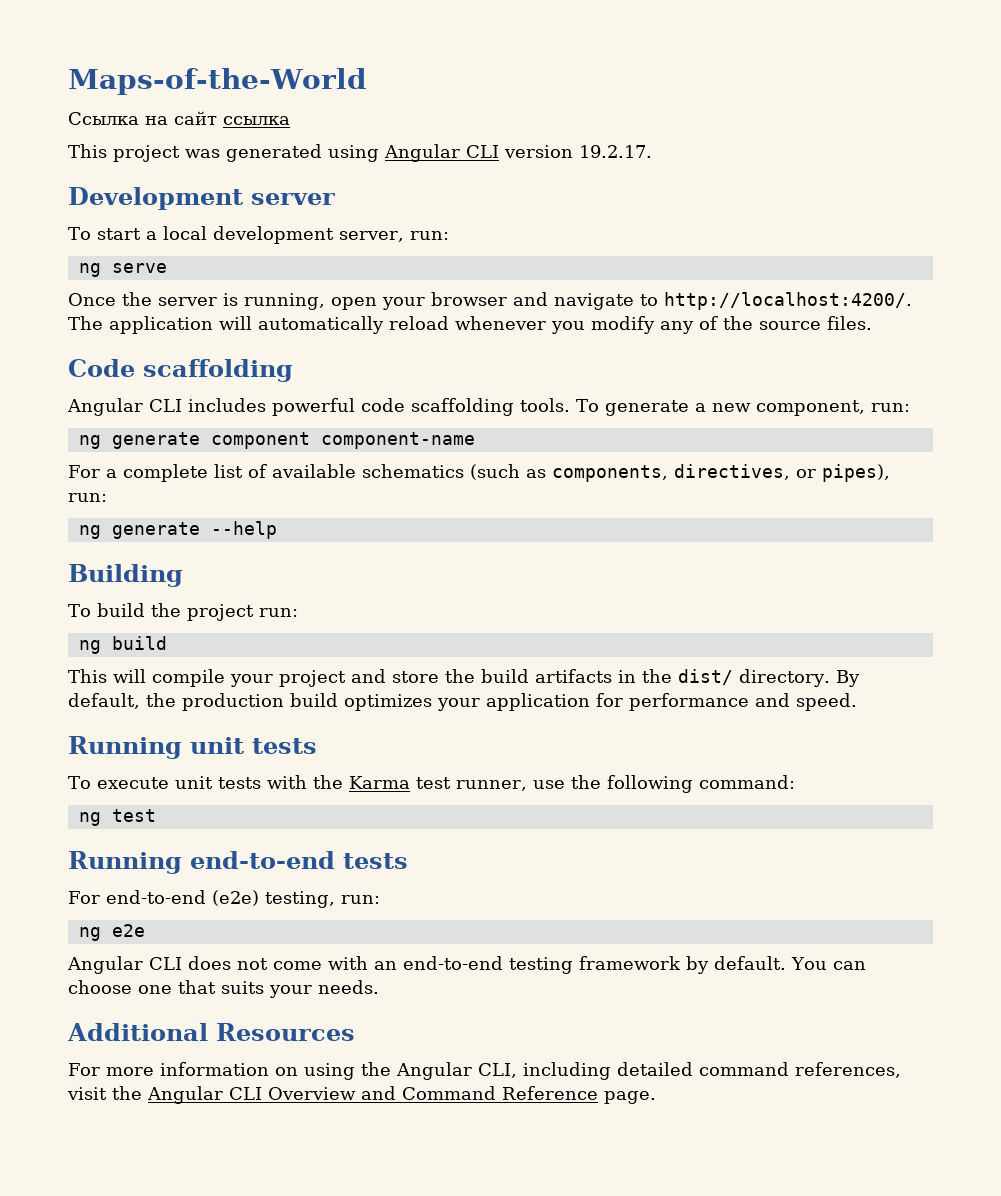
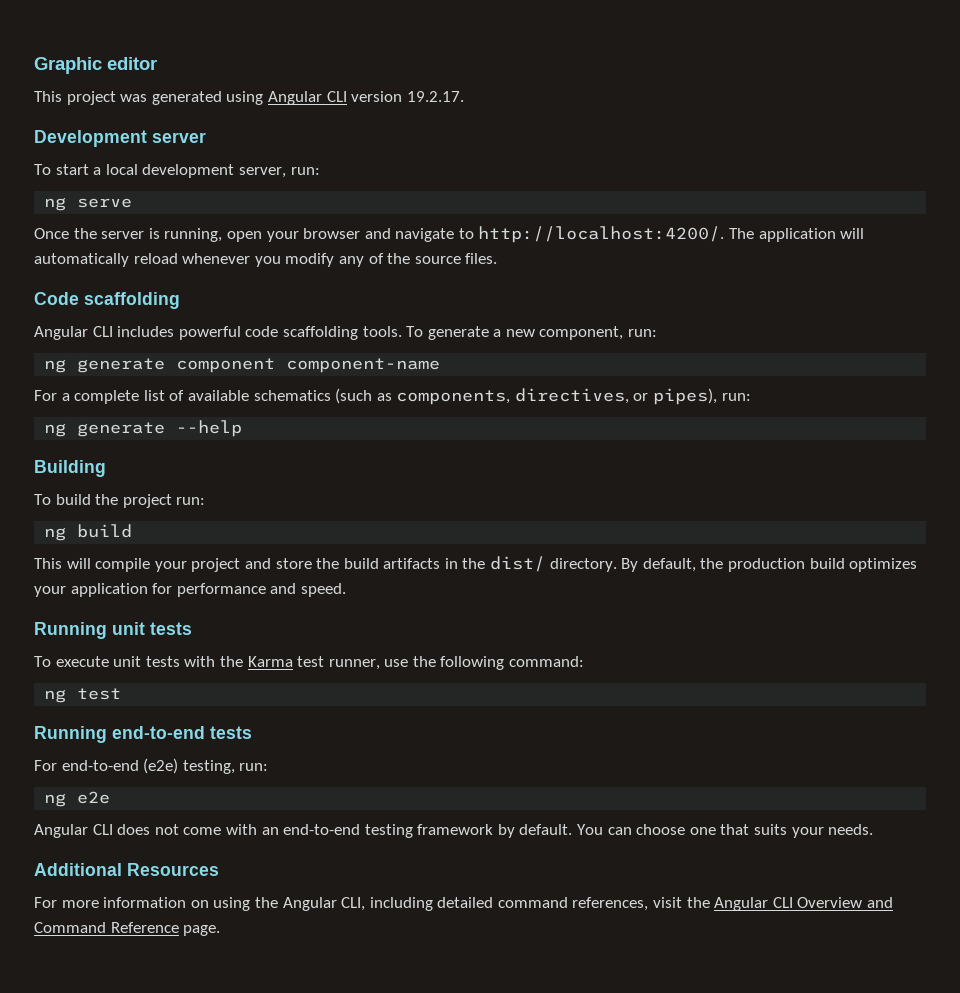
- Maps-of-the-World
- Ссылка на сайт ссылка
+ Graphic editor

